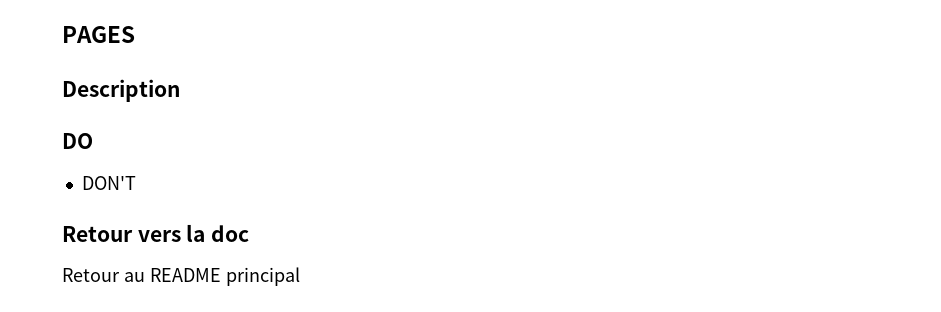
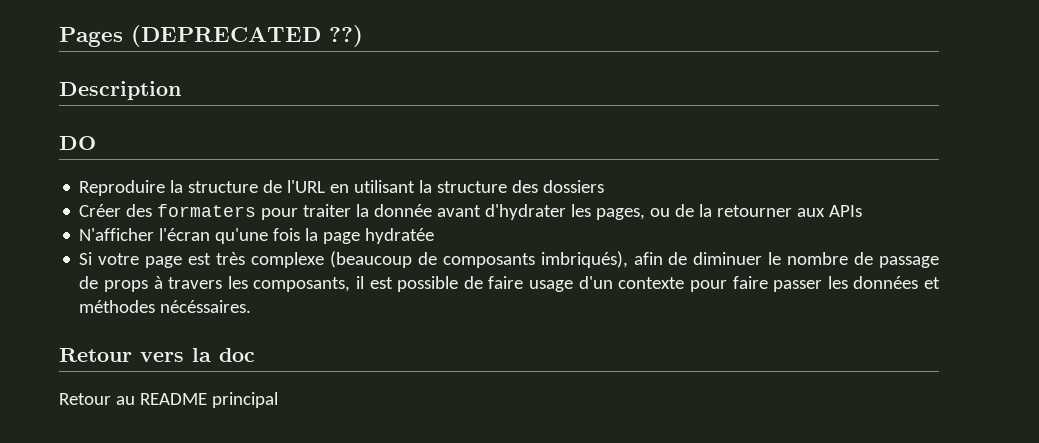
- PAGES
+ Pages (DEPRECATED ??)
- DON'T
+ Reproduire la structure de l'URL en utilisant la structure des dossiers
+ Créer des formaters pour traiter la donnée avant d'hydrater les pages, ou de la retourner aux APIs
+ N'afficher l'écran qu'une fois la page hydratée
+ Si votre page est très complexe (beaucoup de composants imbriqués), afin de diminuer le nombre de passage de props à travers les composants, il est possible de faire usage d'un contexte pour faire passer les données et méthodes nécéssaires.

